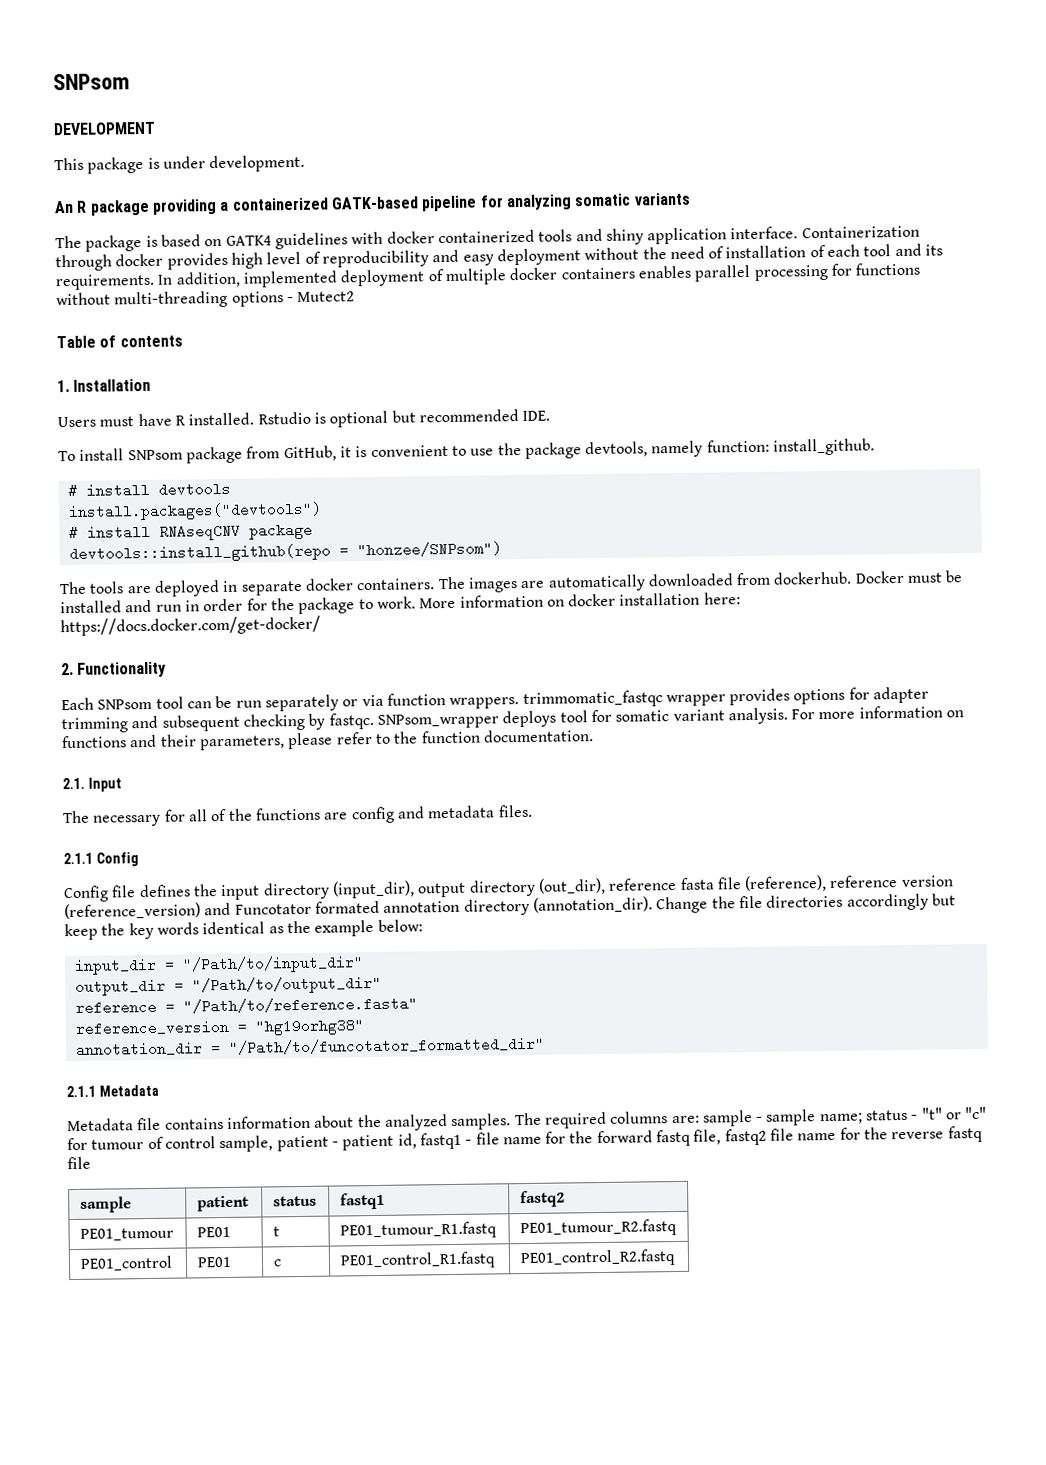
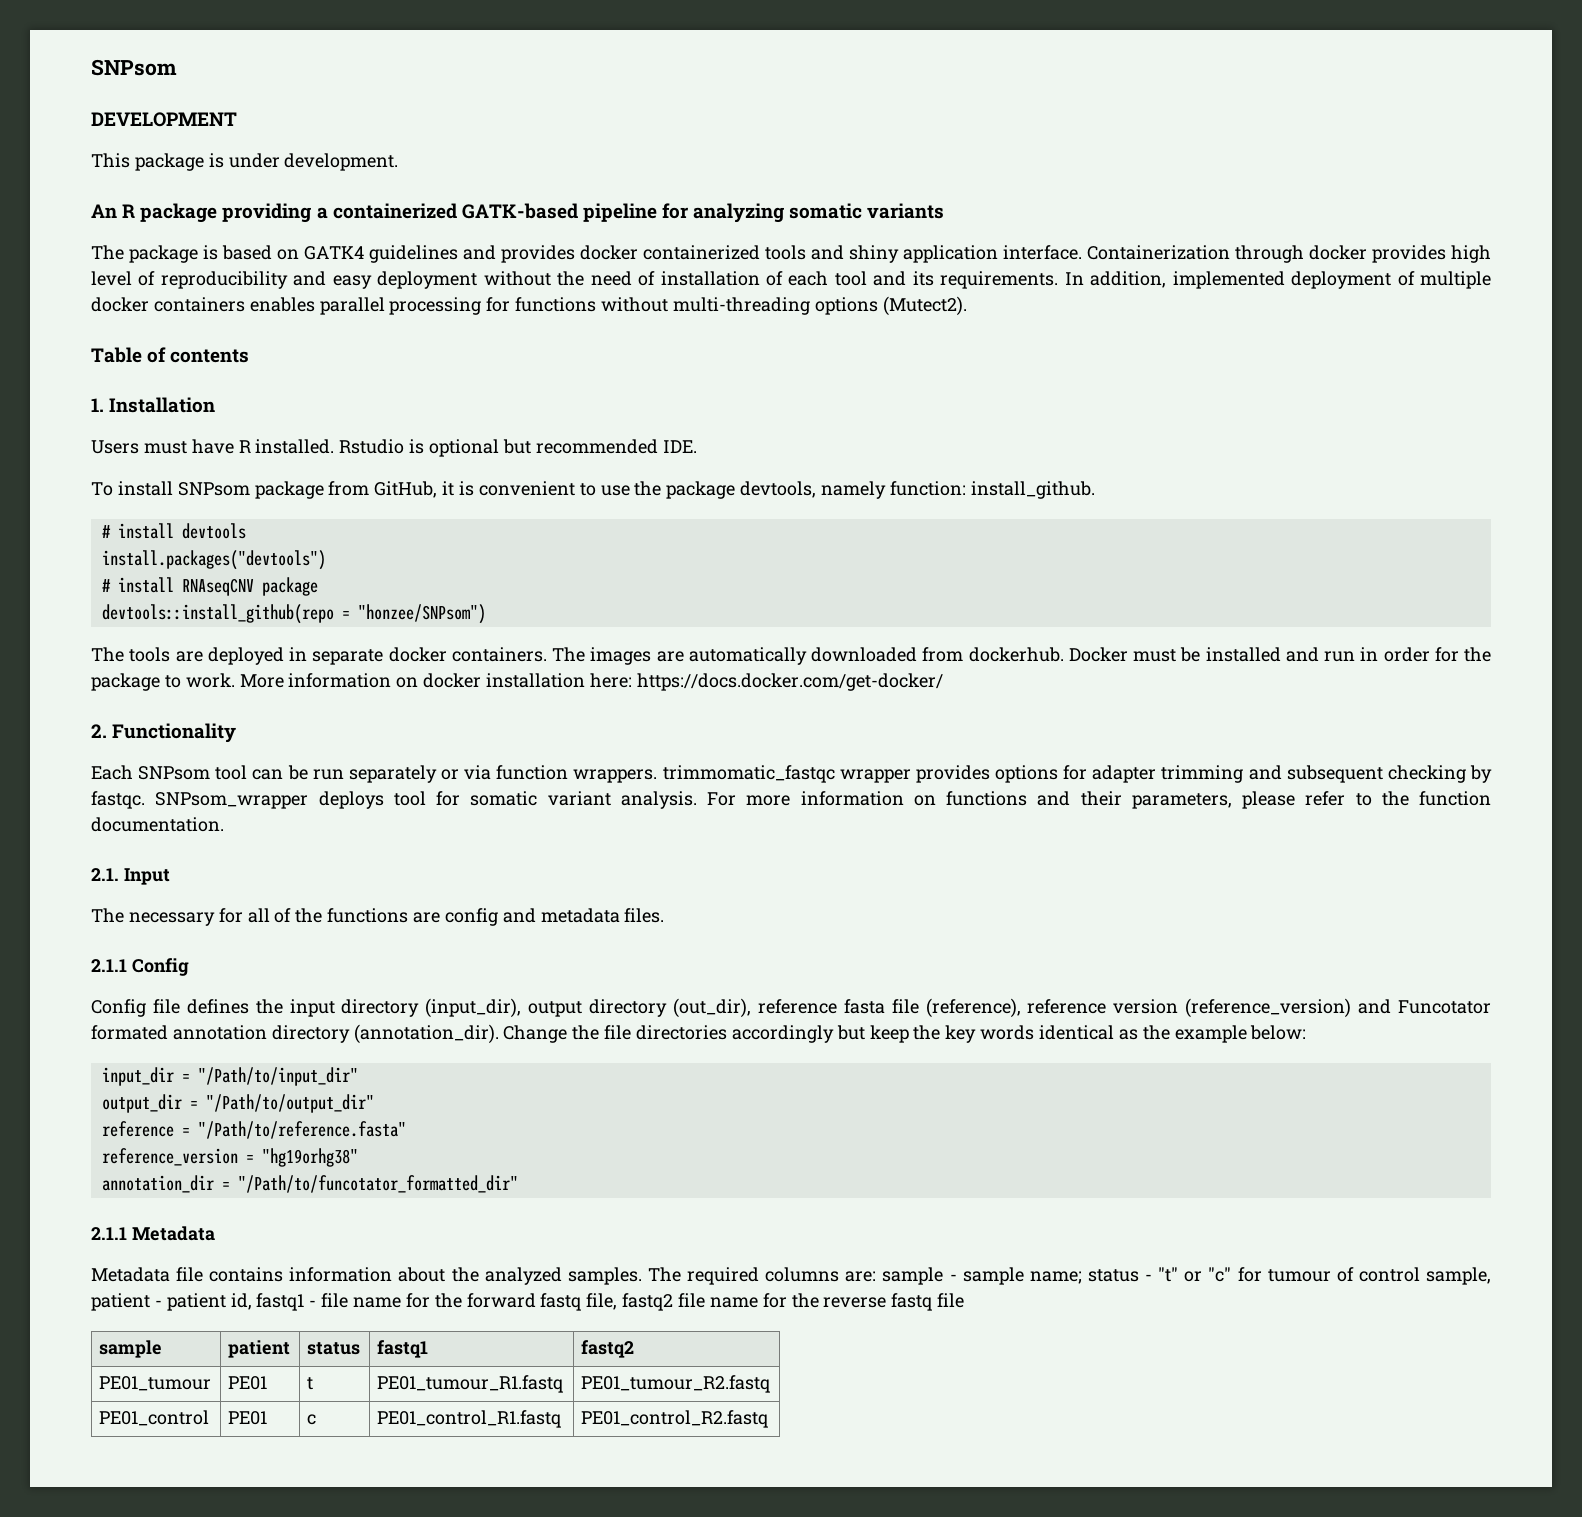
- The package is based on GATK4 guidelines with docker containerized tools and shiny application interface.
+ The package is based on GATK4 guidelines and provides docker containerized tools and shiny application interface.
- In addition, implemented deployment of multiple docker containers enables parallel processing for functions without multi-threading options - Mutect2
+ In addition, implemented deployment of multiple docker containers enables parallel processing for functions without multi-threading options (Mutect2).

